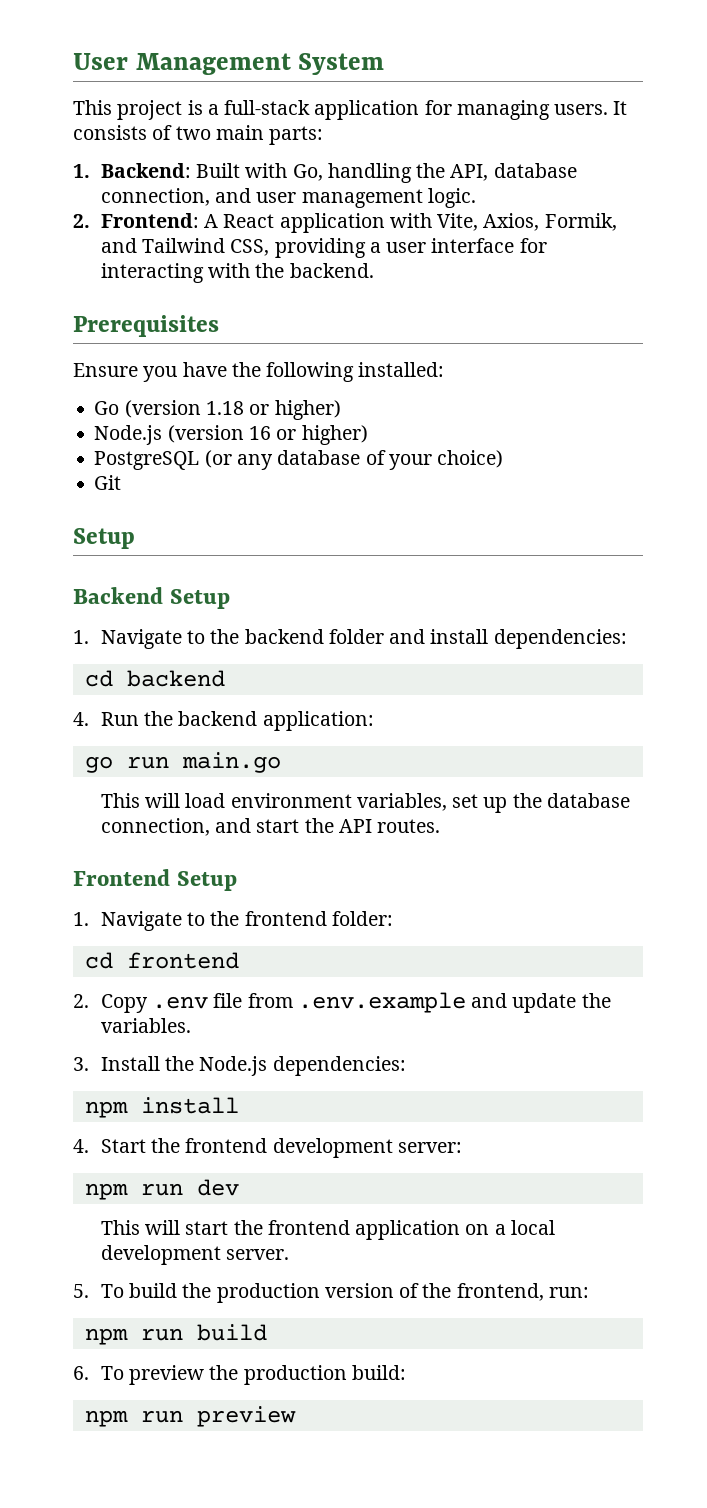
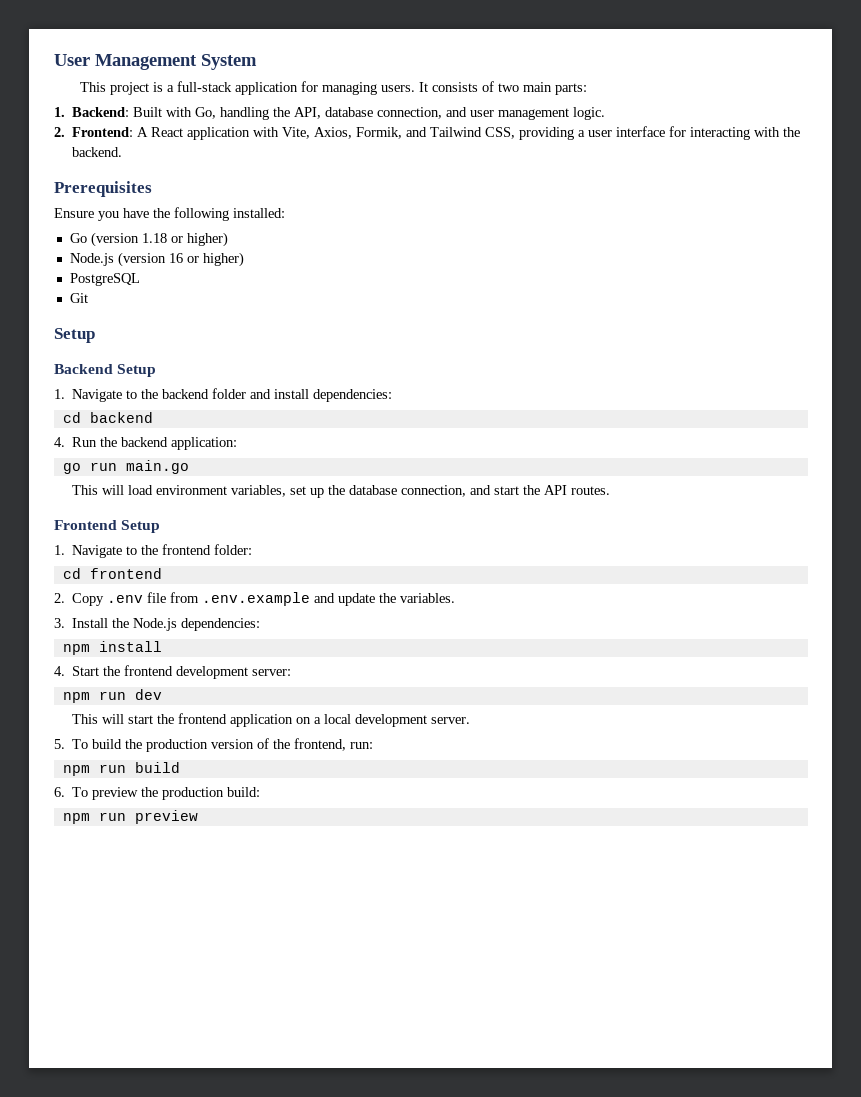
- PostgreSQL (or any database of your choice)
+ PostgreSQL

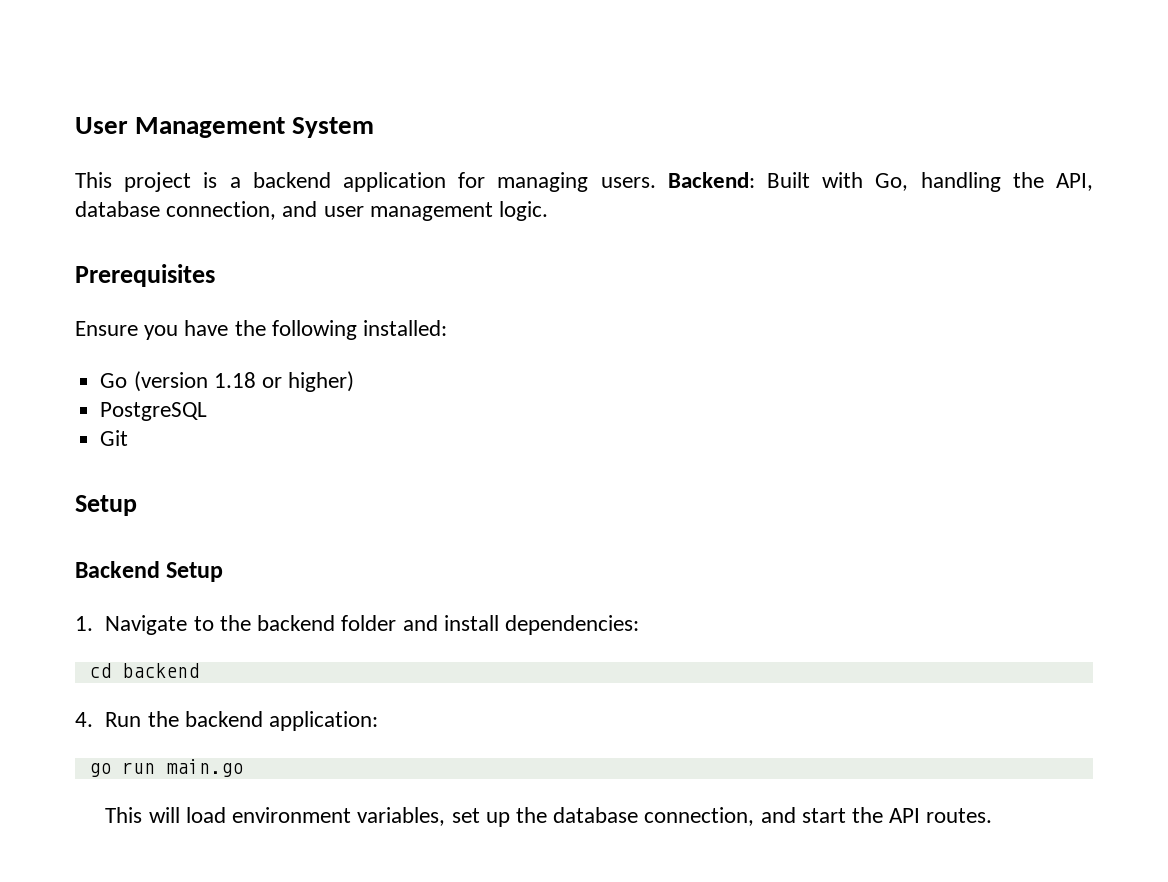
- This project is a full-stack application for managing users.
+ This project is a backend application for managing users.
- It consists of two main parts:
- 1. Backend: Built with Go, handling the API, database connection, and user management logic.
+ Backend: Built with Go, handling the API, database connection, and user management logic.
- 2. Frontend: A React application with Vite, Axios, Formik, and Tailwind CSS, providing a user interface for interacting with the backend.
- Node.js (version 16 or higher)
- Frontend Setup
- 1. Navigate to the frontend folder:
- cd frontend
- 2. Copy .env file from .env.example and update the variables.
- 3. Install the Node.js dependencies:
- npm install
- 4. Start the frontend development server:
- npm run dev
- This will start the frontend application on a local development server.
- 5. To build the production version of the frontend, run:
- npm run build
- 6. To preview the production build:
- npm run preview

